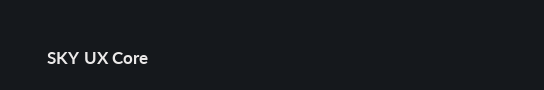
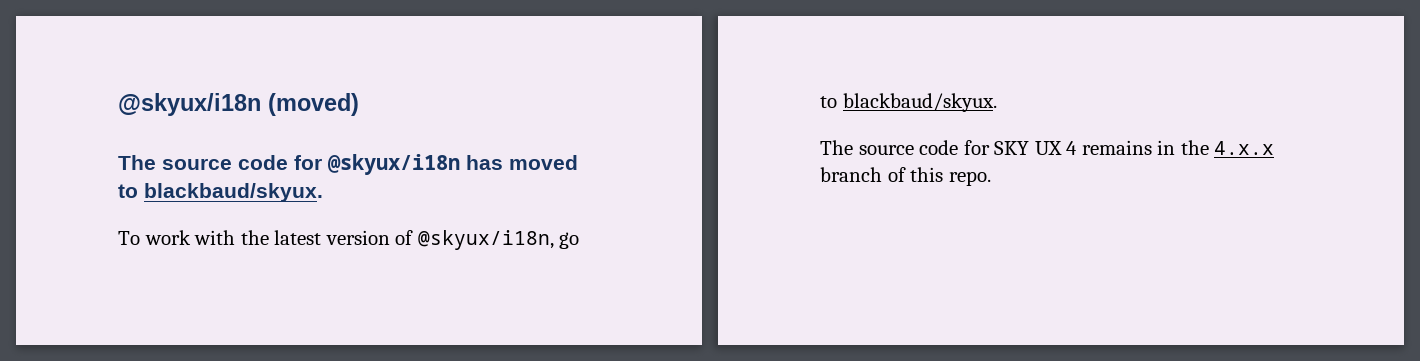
- SKY UX Core
+ @skyux/i18n (moved)
+ The source code for @skyux/i18n has moved to blackbaud/skyux.
+ To work with the latest version of @skyux/i18n, go to blackbaud/skyux.
+ The source code for SKY UX 4 remains in the 4.x.x branch of this repo.

